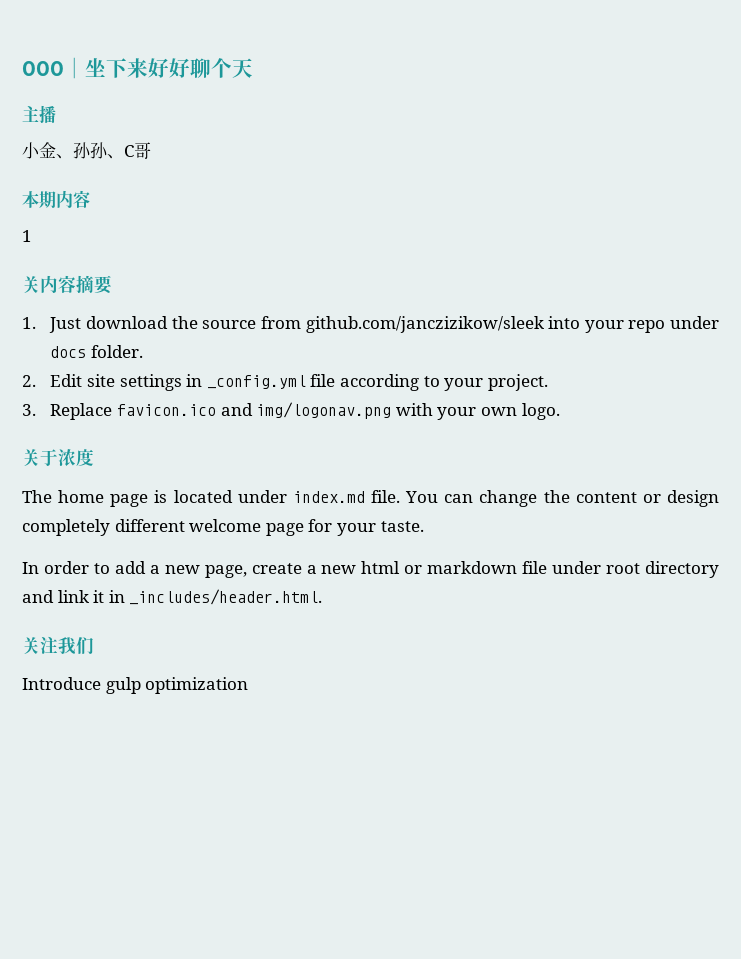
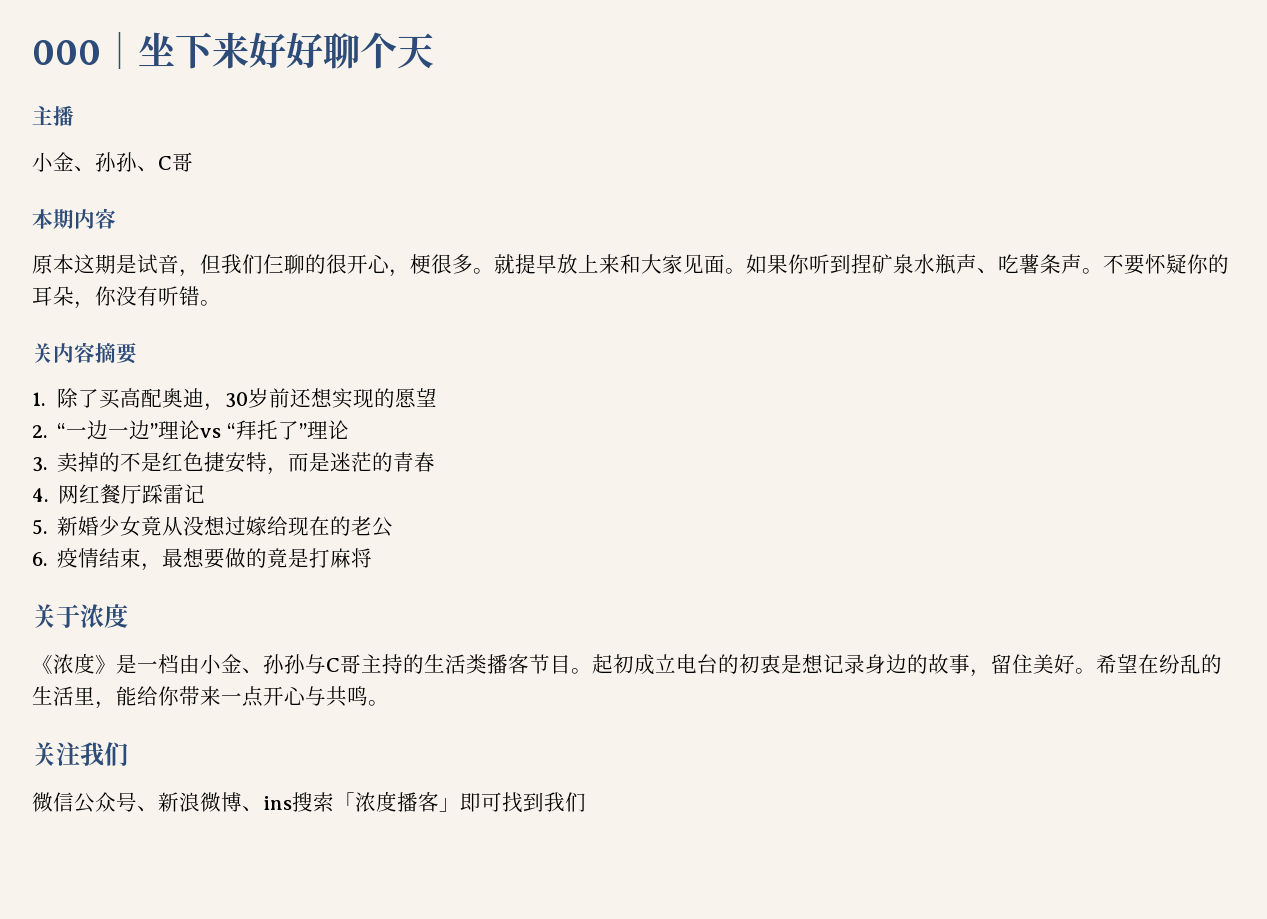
  本期内容
- 1
+ 原本这期是试音，但我们仨聊的很开心，梗很多。就提早放上来和大家见面。如果你听到捏矿泉水瓶声、吃薯条声。不要怀疑你的耳朵，你没有听错。
  关内容摘要
- 1. Just download the source from github.com/janczizikow/sleek into your repo under docs folder.
- 2. Edit site settings in _config.yml file according to your project.
- 3. Replace favicon.ico and img/logonav.png with your own logo.
+ 1.除了买高配奥迪，30岁前还想实现的愿望
+ 2. “一边一边”理论vs “拜托了”理论
+ 3.卖掉的不是红色捷安特，而是迷茫的青春
+ 4.网红餐厅踩雷记
+ 5.新婚少女竟从没想过嫁给现在的老公
+ 6.疫情结束，最想要做的竟是打麻将
  关于浓度
- The home page is located under index.md file. You can change the content or design completely different welcome page for your taste.
- In order to add a new page, create a new html or markdown file under root directory and link it in _includes/header.html.
+ 《浓度》是一档由小金、孙孙与C哥主持的生活类播客节目。起初成立电台的初衷是想记录身边的故事，留住美好。希望在纷乱的生活里，能给你带来一点开心与共鸣。
  关注我们
- Introduce gulp optimization
+ 微信公众号、新浪微博、ins搜索「浓度播客」即可找到我们

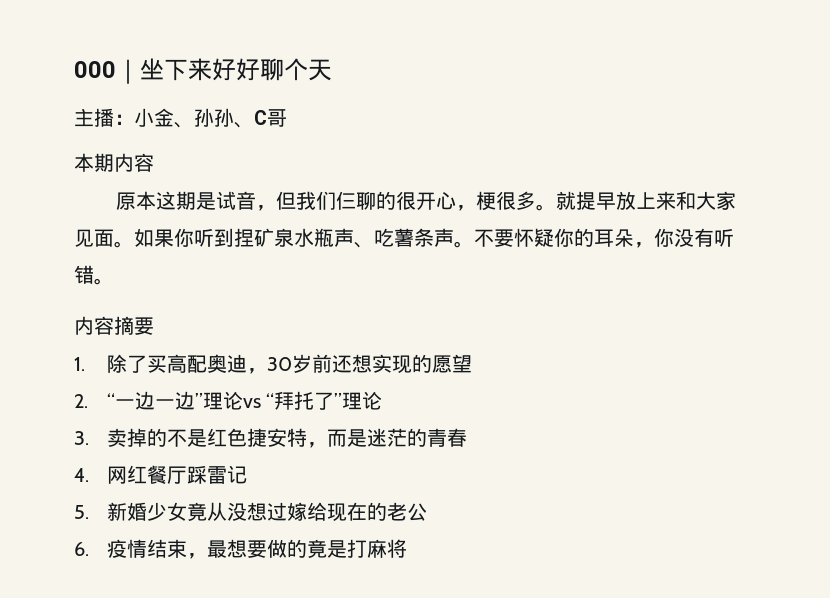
- 主播
- 小金、孙孙、C哥
+ 主播：小金、孙孙、C哥
- 关内容摘要
+ 内容摘要
- 关于浓度
- 《浓度》是一档由小金、孙孙与C哥主持的生活类播客节目。起初成立电台的初衷是想记录身边的故事，留住美好。希望在纷乱的生活里，能给你带来一点开心与共鸣。
- 关注我们
- 微信公众号、新浪微博、ins搜索「浓度播客」即可找到我们

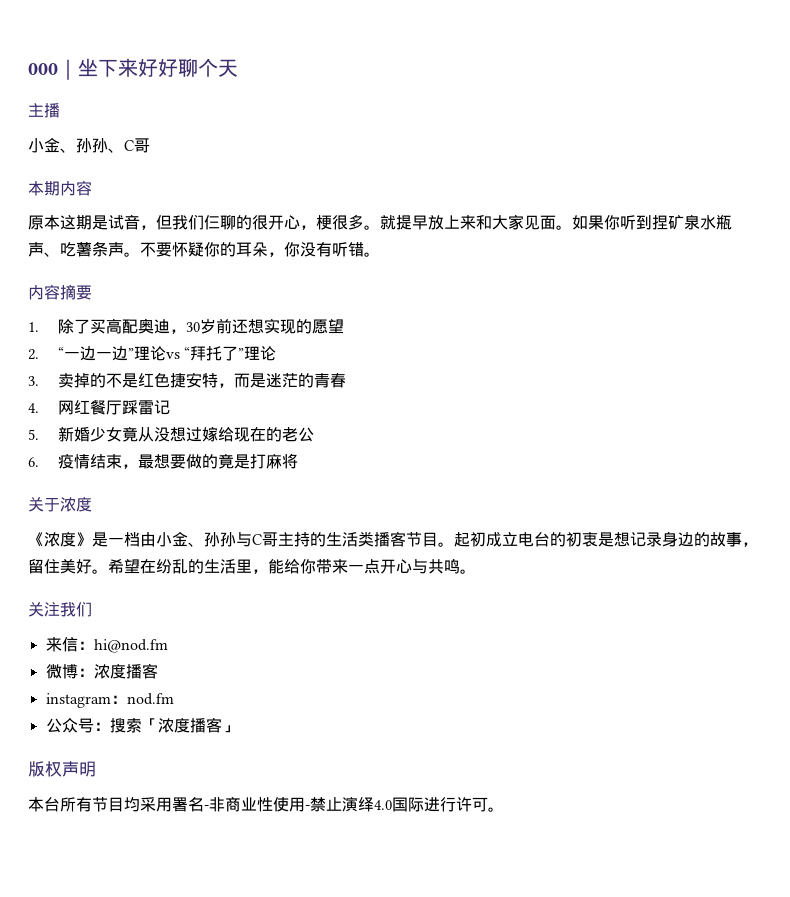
- 主播：小金、孙孙、C哥
+ 主播
+ 小金、孙孙、C哥
+ 关于浓度
+ 《浓度》是一档由小金、孙孙与C哥主持的生活类播客节目。起初成立电台的初衷是想记录身边的故事，留住美好。希望在纷乱的生活里，能给你带来一点开心与共鸣。
+ 关注我们
+ 来信：hi@nod.fm
+ 微博：浓度播客
+ instagram：nod.fm
+ 公众号：搜索「浓度播客」
+ 版权声明
+ 本台所有节目均采用署名-非商业性使用-禁止演绎4.0国际进行许可。

